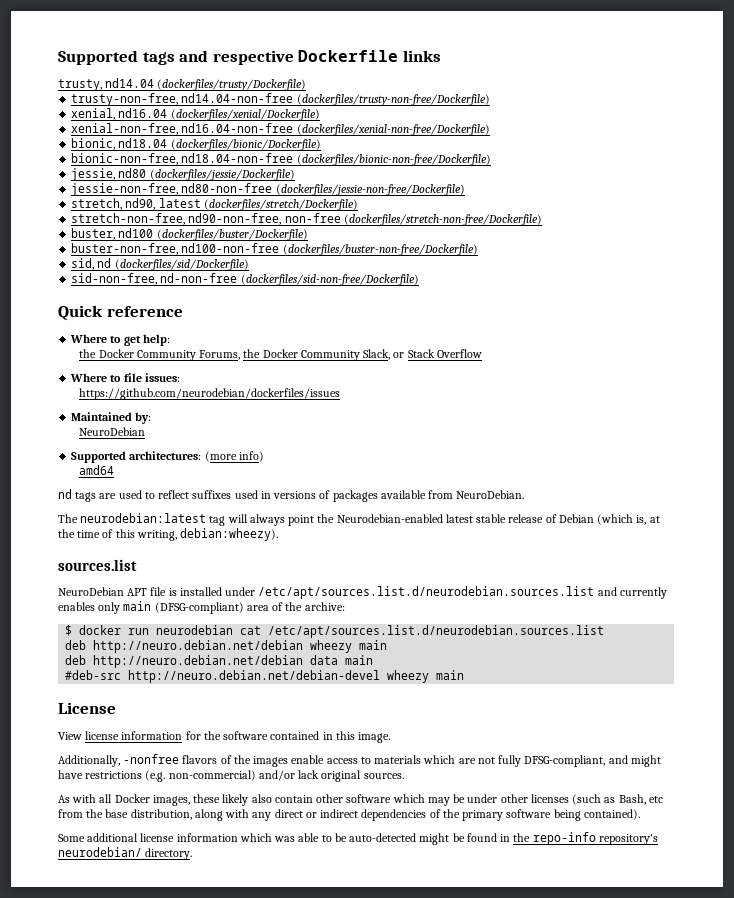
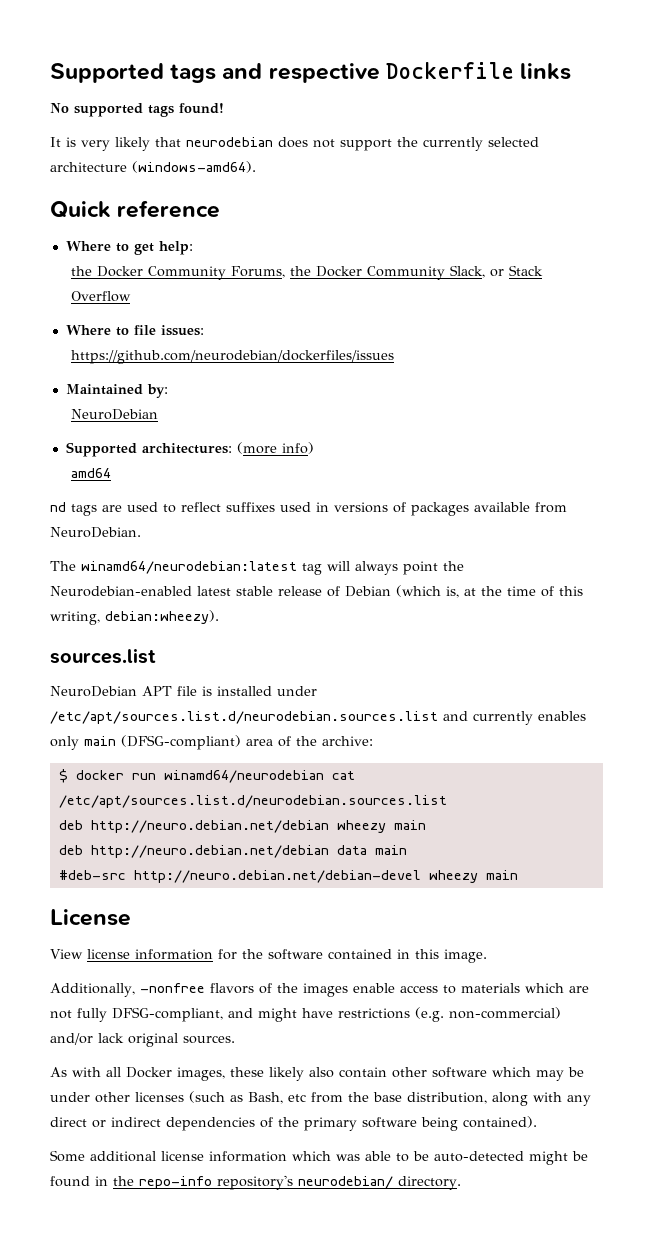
- trusty, nd14.04 (dockerfiles/trusty/Dockerfile)
- trusty-non-free, nd14.04-non-free (dockerfiles/trusty-non-free/Dockerfile)
- xenial, nd16.04 (dockerfiles/xenial/Dockerfile)
- xenial-non-free, nd16.04-non-free (dockerfiles/xenial-non-free/Dockerfile)
- bionic, nd18.04 (dockerfiles/bionic/Dockerfile)
- bionic-non-free, nd18.04-non-free (dockerfiles/bionic-non-free/Dockerfile)
- jessie, nd80 (dockerfiles/jessie/Dockerfile)
- jessie-non-free, nd80-non-free (dockerfiles/jessie-non-free/Dockerfile)
- stretch, nd90, latest (dockerfiles/stretch/Dockerfile)
- stretch-non-free, nd90-non-free, non-free (dockerfiles/stretch-non-free/Dockerfile)
- buster, nd100 (dockerfiles/buster/Dockerfile)
- buster-non-free, nd100-non-free (dockerfiles/buster-non-free/Dockerfile)
- sid, nd (dockerfiles/sid/Dockerfile)
- sid-non-free, nd-non-free (dockerfiles/sid-non-free/Dockerfile)
+ No supported tags found!
+ It is very likely that neurodebian does not support the currently selected architecture (windows-amd64).
- The neurodebian:latest tag will always point the Neurodebian-enabled latest stable release of Debian (which is, at the time of this writing, debian:wheezy).
+ The winamd64/neurodebian:latest tag will always point the Neurodebian-enabled latest stable release of Debian (which is, at the time of this writing, debian:wheezy).
- $ docker run neurodebian cat /etc/apt/sources.list.d/neurodebian.sources.list
+ $ docker run winamd64/neurodebian cat /etc/apt/sources.list.d/neurodebian.sources.list

